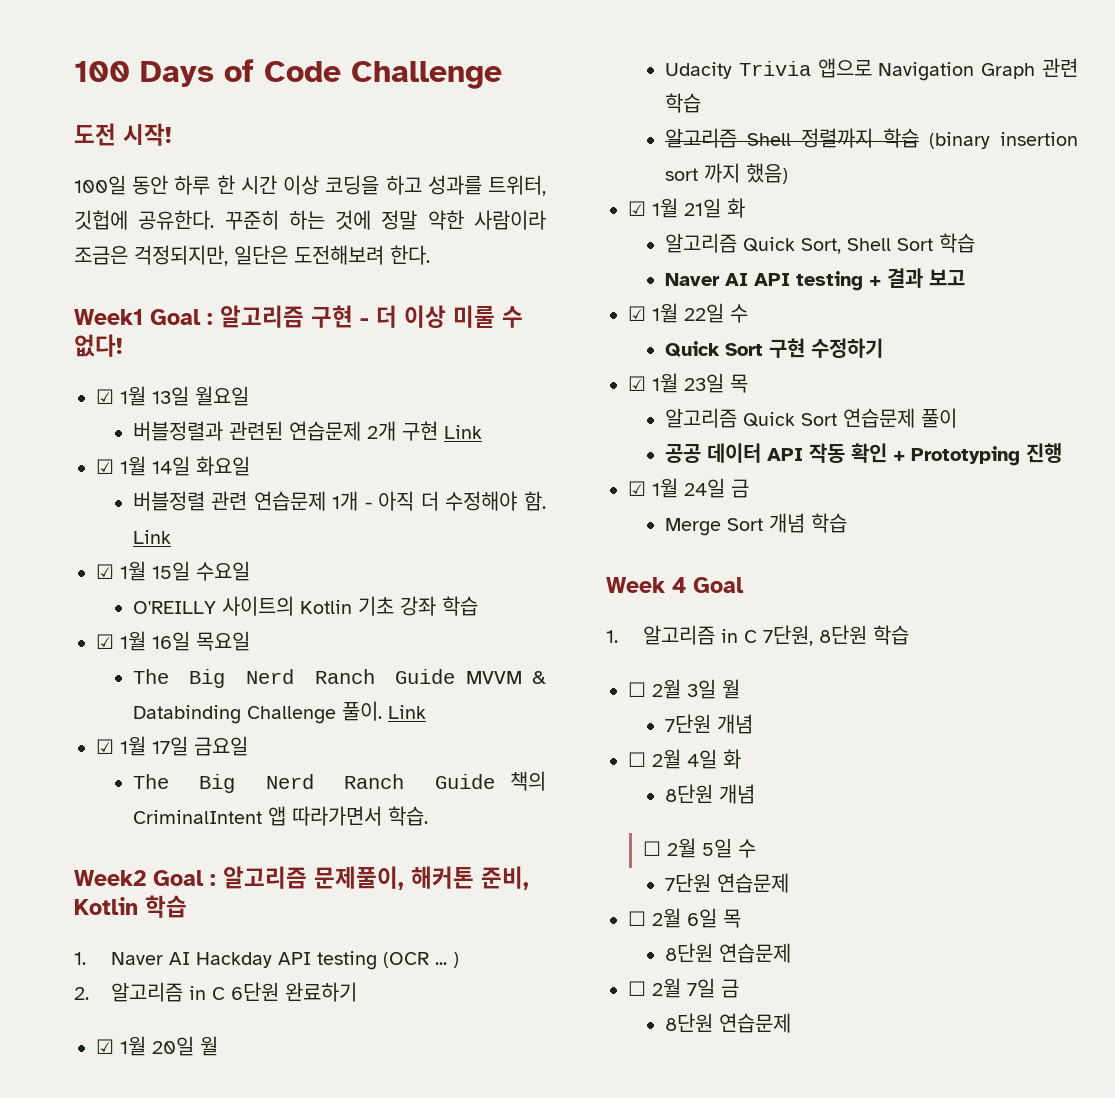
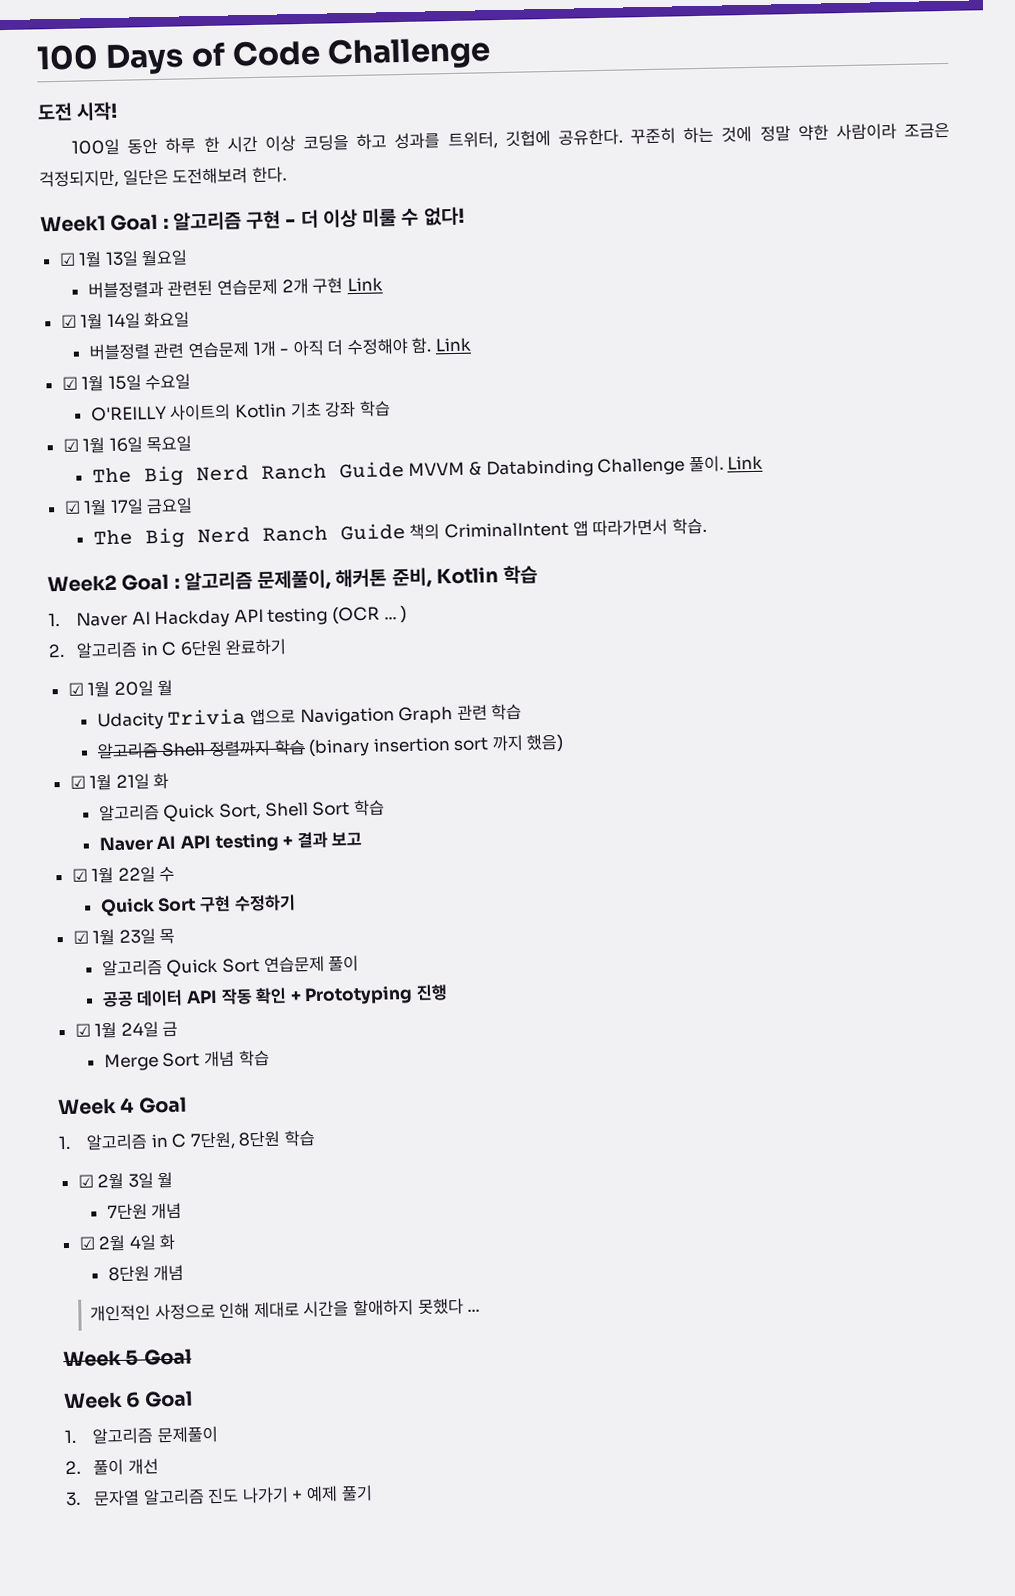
- ☐ 2월 3일 월
+ ☑ 2월 3일 월
- ☐ 2월 4일 화
+ ☑ 2월 4일 화
- ☐ 2월 5일 수
- 7단원 연습문제
- ☐ 2월 6일 목
- 8단원 연습문제
- ☐ 2월 7일 금
- 8단원 연습문제
+ 개인적인 사정으로 인해 제대로 시간을 할애하지 못했다 ...
+ Week 5 Goal
+ Week 6 Goal
+ 1. 알고리즘 문제풀이
+ 2. 풀이 개선
+ 3. 문자열 알고리즘 진도 나가기 + 예제 풀기

